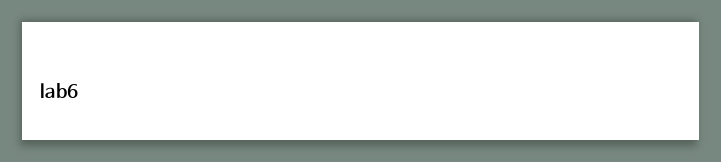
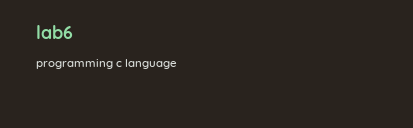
+ programming c language

